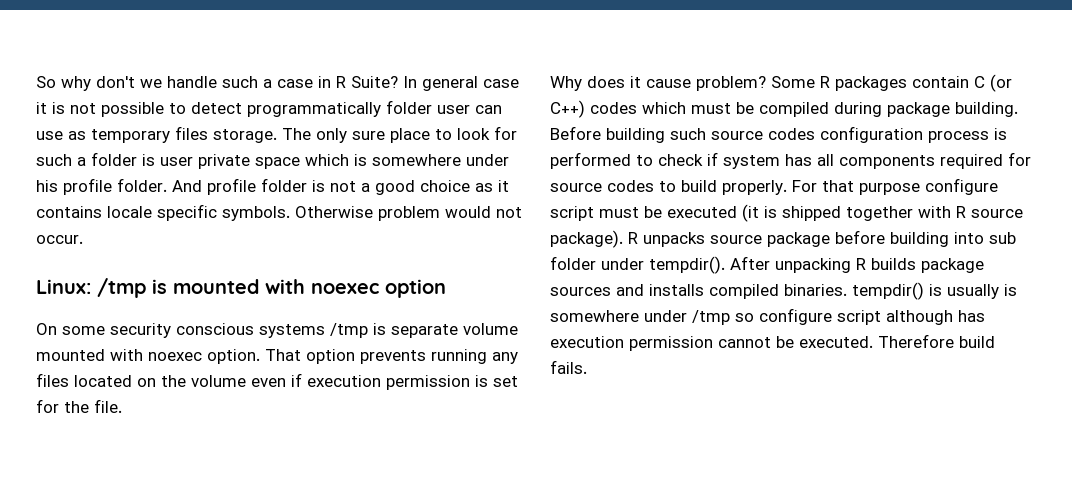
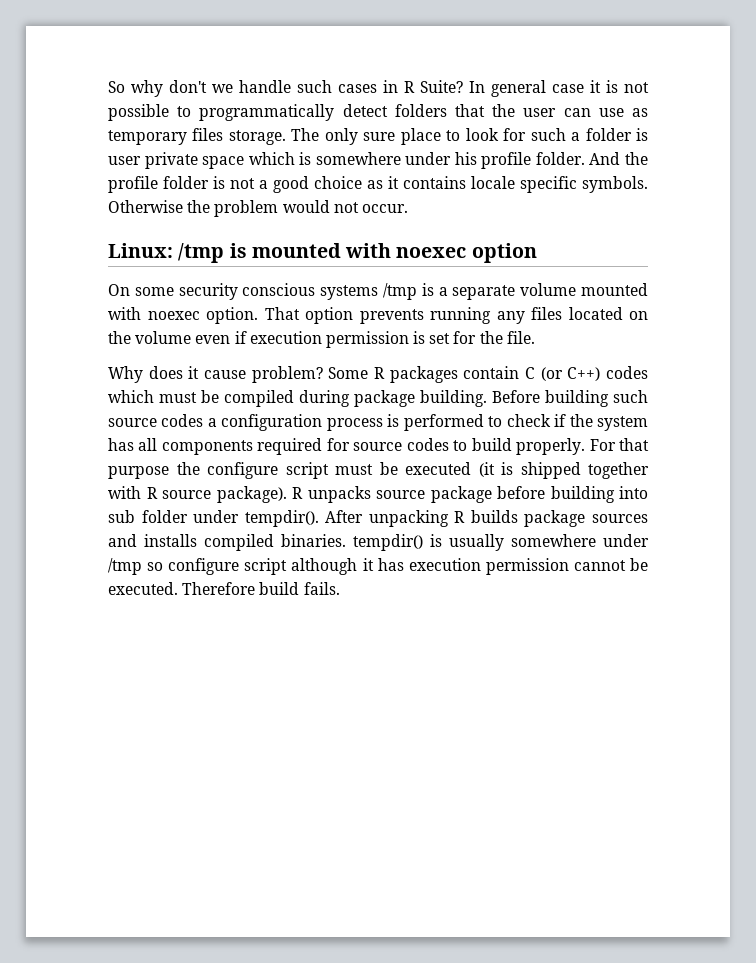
- So why don't we handle such a case in R Suite?
+ So why don't we handle such cases in R Suite?
- In general case it is not possible to detect programmatically folder user can use as temporary files storage.
+ In general case it is not possible to programmatically detect folders that the user can use as temporary files storage.
- And profile folder is not a good choice as it contains locale specific symbols.
+ And the profile folder is not a good choice as it contains locale specific symbols.
- Otherwise problem would not occur.
+ Otherwise the problem would not occur.
- On some security conscious systems /tmp is separate volume mounted with noexec option.
+ On some security conscious systems /tmp is a separate volume mounted with noexec option.
- Before building such source codes configuration process is performed to check if system has all components required for source codes to build properly.
+ Before building such source codes a configuration process is performed to check if the system has all components required for source codes to build properly.
- For that purpose configure script must be executed (it is shipped together with R source package).
+ For that purpose the configure script must be executed (it is shipped together with R source package).
- After unpacking R builds package sources and installs compiled binaries. tempdir() is usually is somewhere under /tmp so configure script although has execution permission cannot be executed.
+ After unpacking R builds package sources and installs compiled binaries. tempdir() is usually somewhere under /tmp so configure script although it has execution permission cannot be executed.

